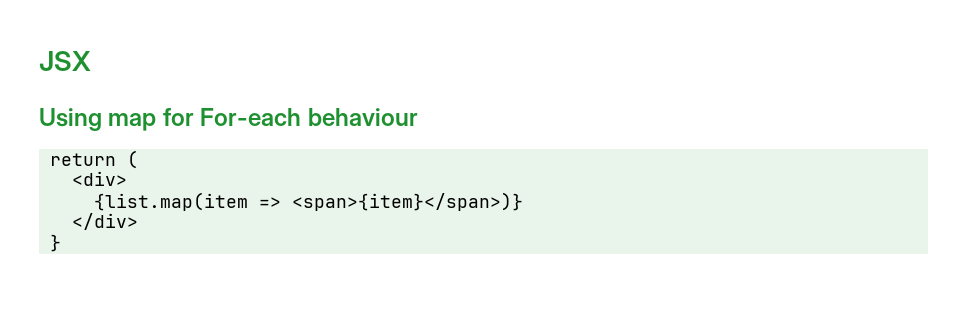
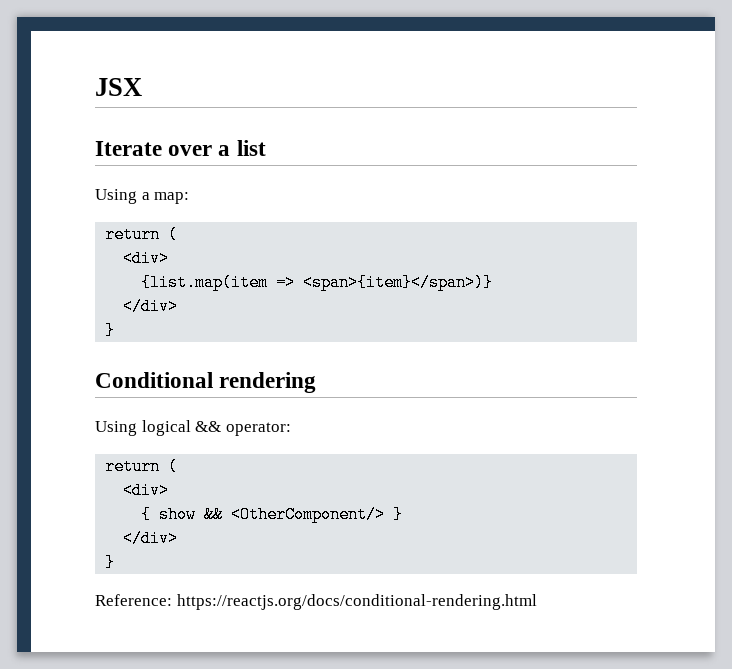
- Using map for For-each behaviour
+ Iterate over a list
+ Using a map:
+ Conditional rendering
+ Using logical && operator:
+ return (
+ <div>
+ { show && <OtherComponent/> }
+ </div>
+ }
+ Reference: https://reactjs.org/docs/conditional-rendering.html

